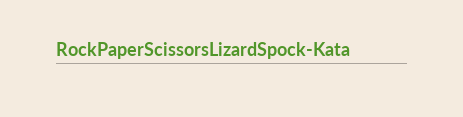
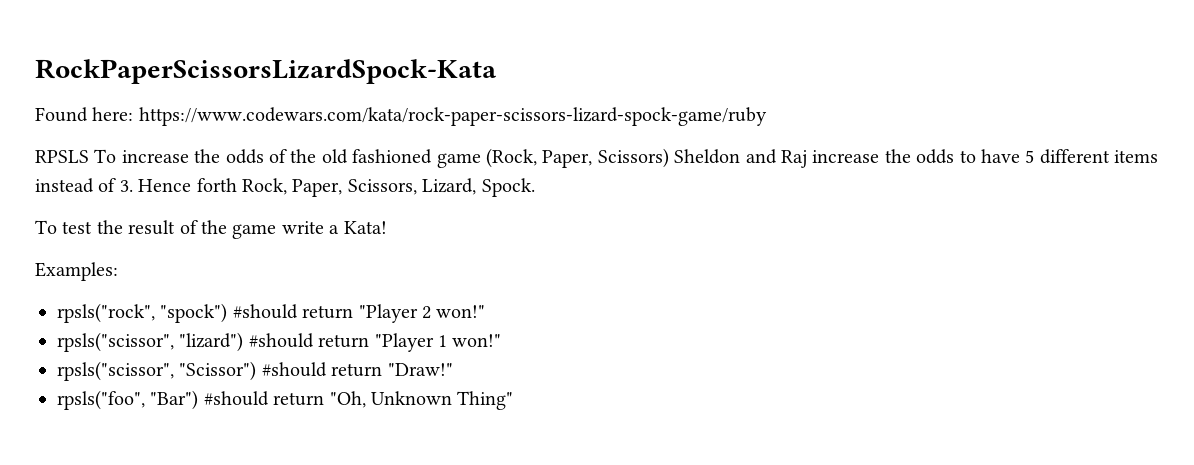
+ Found here: https://www.codewars.com/kata/rock-paper-scissors-lizard-spock-game/ruby
+ RPSLS To increase the odds of the old fashioned game (Rock, Paper, Scissors) Sheldon and Raj increase the odds to have 5 different items instead of 3. Hence forth Rock, Paper, Scissors, Lizard, Spock.
+ To test the result of the game write a Kata!
+ Examples:
+ rpsls("rock", "spock") #should return "Player 2 won!"
+ rpsls("scissor", "lizard") #should return "Player 1 won!"
+ rpsls("scissor", "Scissor") #should return "Draw!"
+ rpsls("foo", "Bar") #should return "Oh, Unknown Thing"

